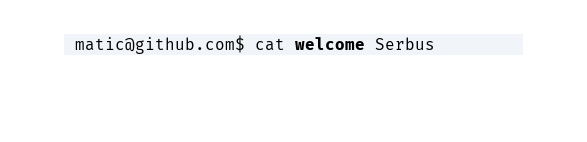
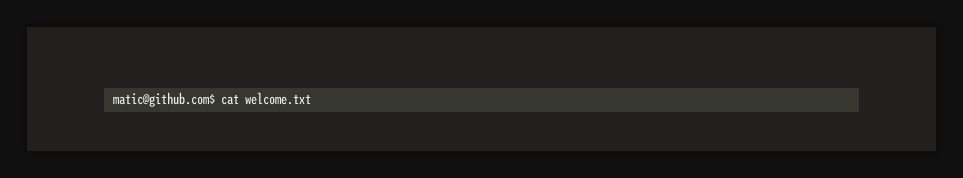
- matic@github.com$ cat welcome Serbus
+ matic@github.com$ cat welcome.txt

